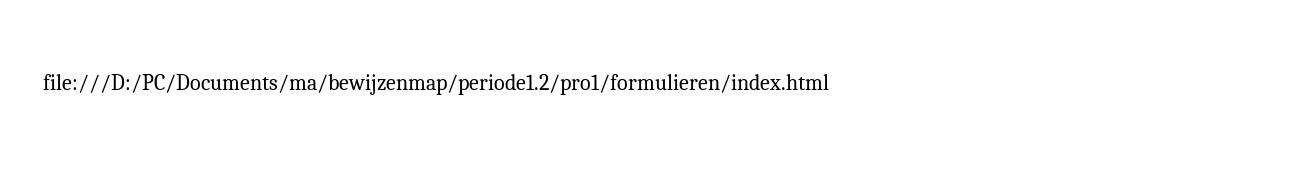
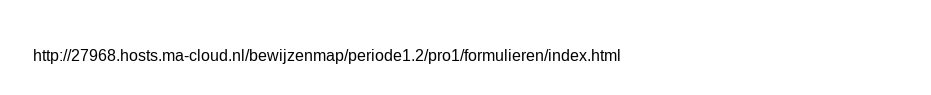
- file:///D:/PC/Documents/ma/bewijzenmap/periode1.2/pro1/formulieren/index.html
+ http://27968.hosts.ma-cloud.nl/bewijzenmap/periode1.2/pro1/formulieren/index.html

